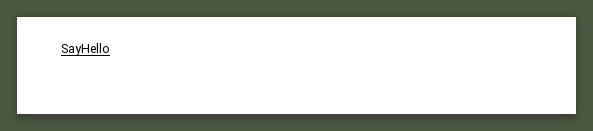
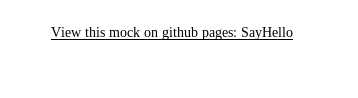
- SayHello
+ View this mock on github pages: SayHello

